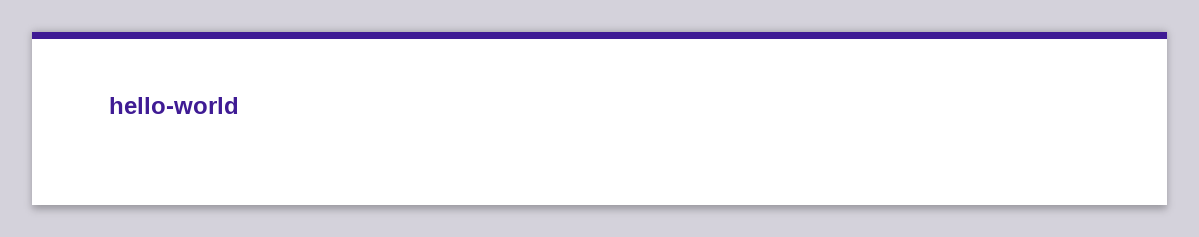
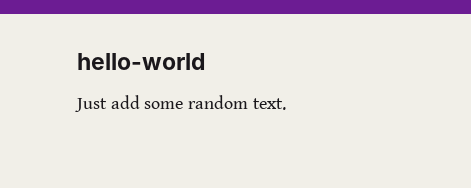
+ Just add some random text.

